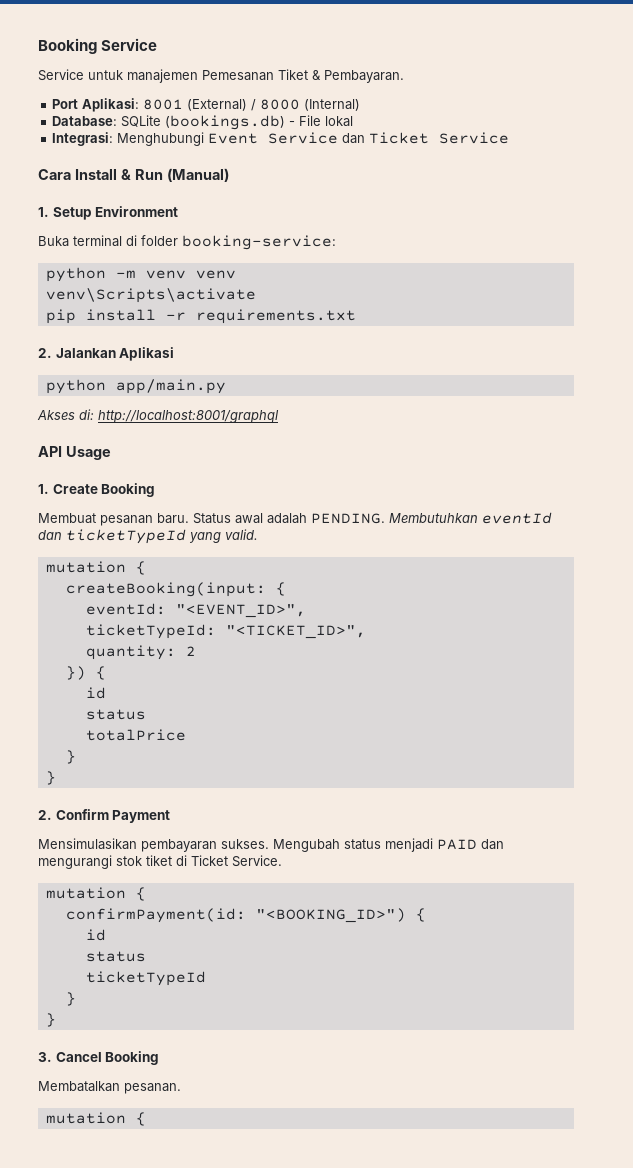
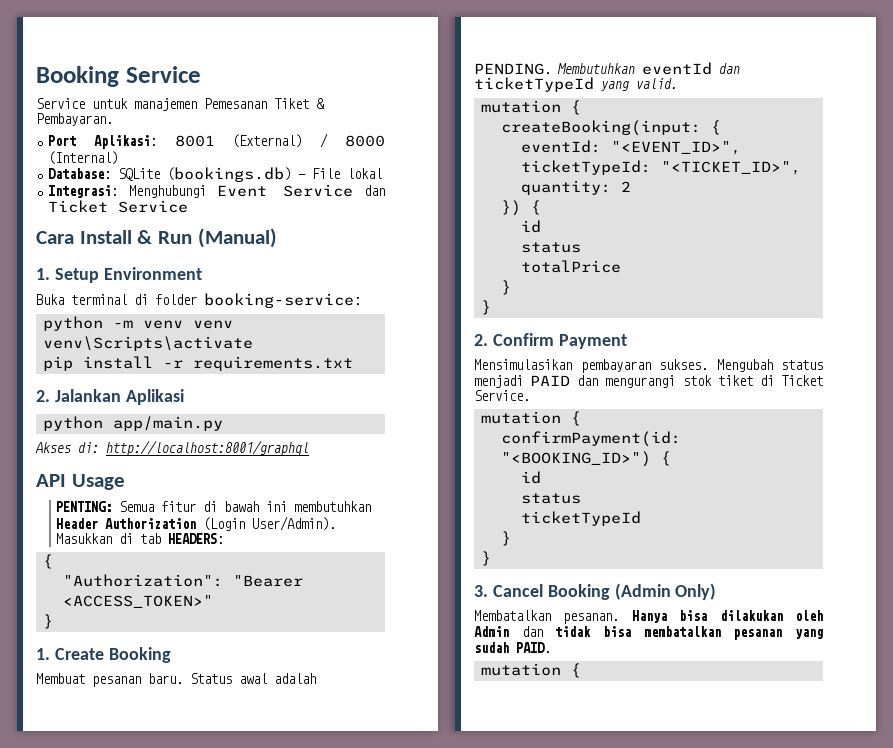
+ PENTING: Semua fitur di bawah ini membutuhkan Header Authorization (Login User/Admin). Masukkan di tab HEADERS:
+ {
+ "Authorization": "Bearer <ACCESS_TOKEN>"
+ }
- 3. Cancel Booking
+ 3. Cancel Booking (Admin Only)
+ Hanya bisa dilakukan oleh Admin dan tidak bisa membatalkan pesanan yang sudah PAID.

